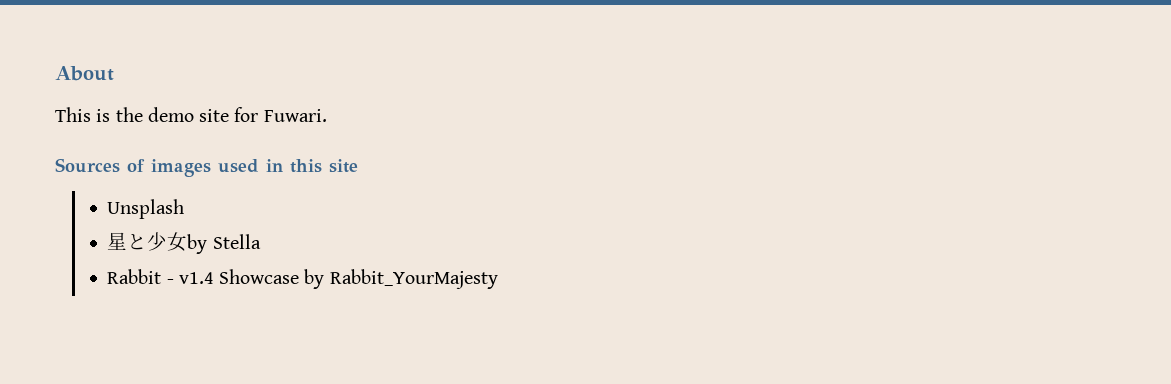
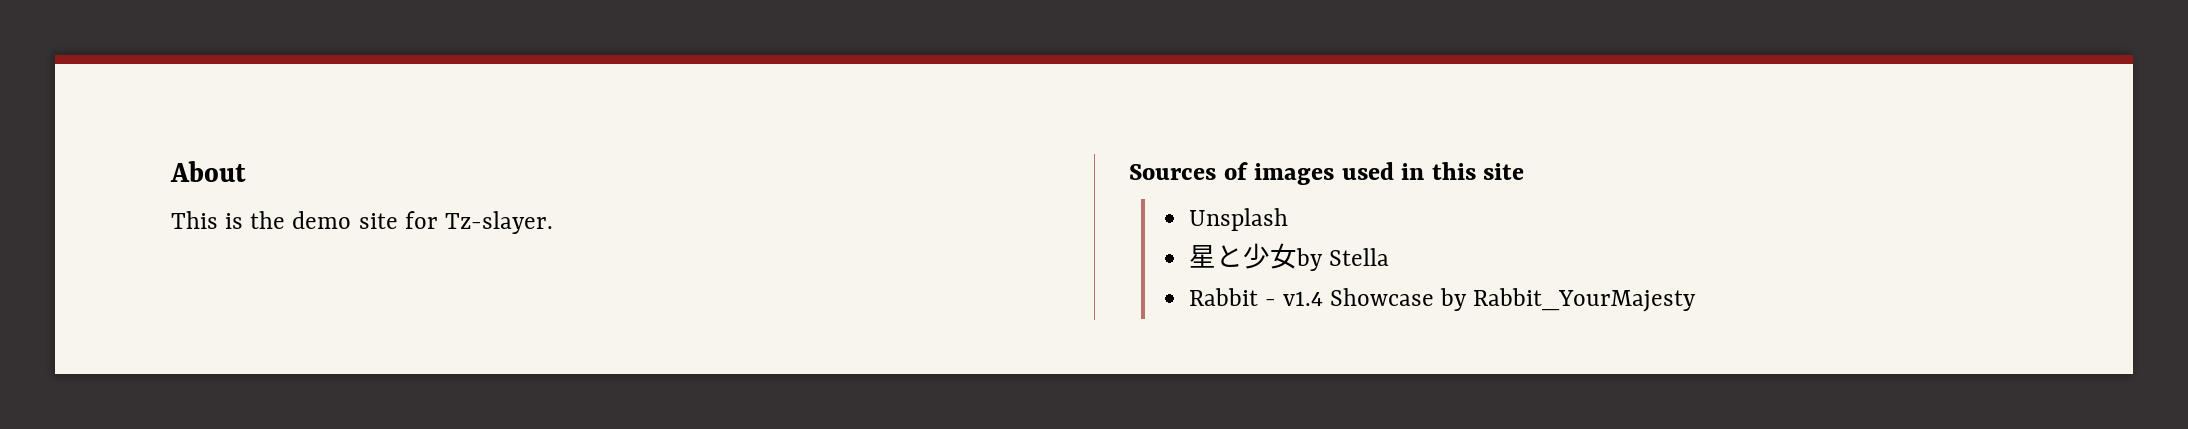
- This is the demo site for Fuwari.
+ This is the demo site for Tz-slayer.

